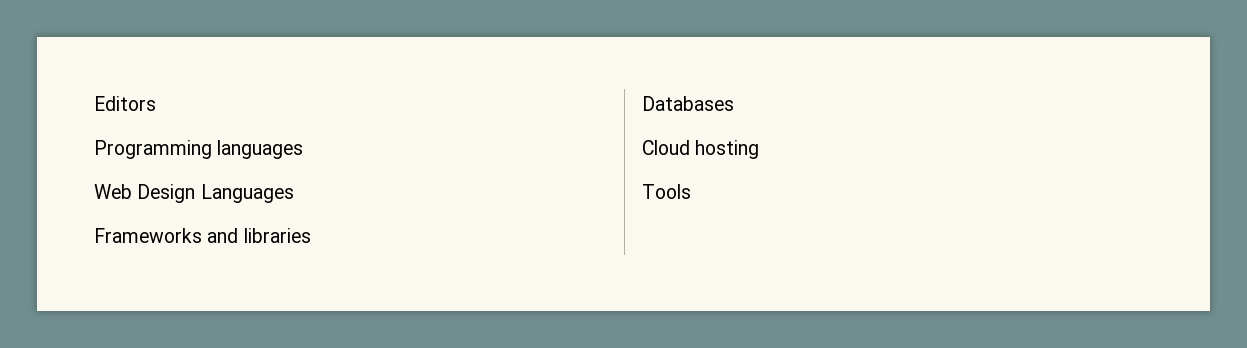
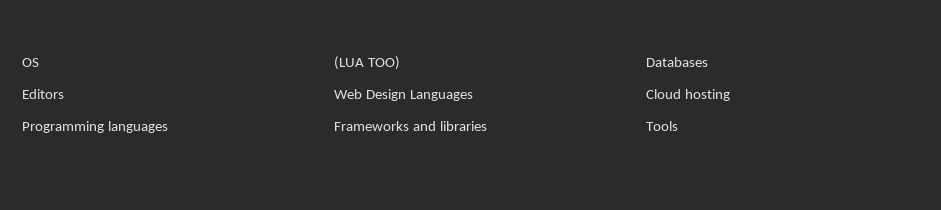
+ OS
+ (LUA TOO)

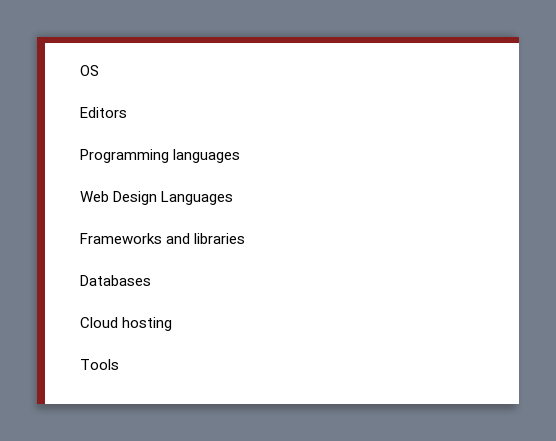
- (LUA TOO)

